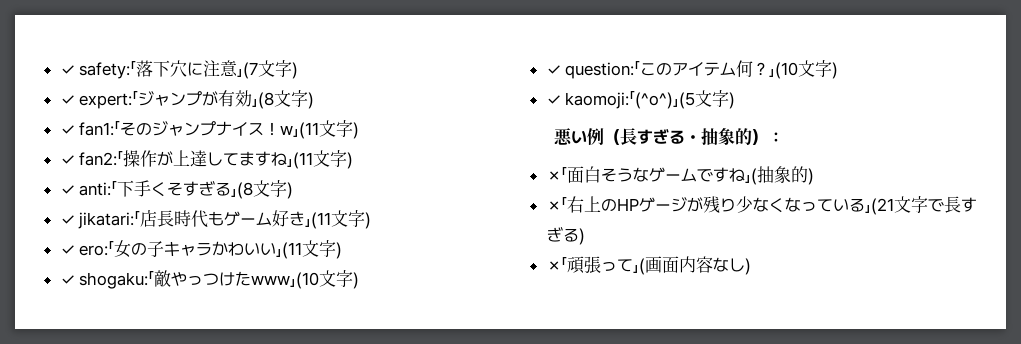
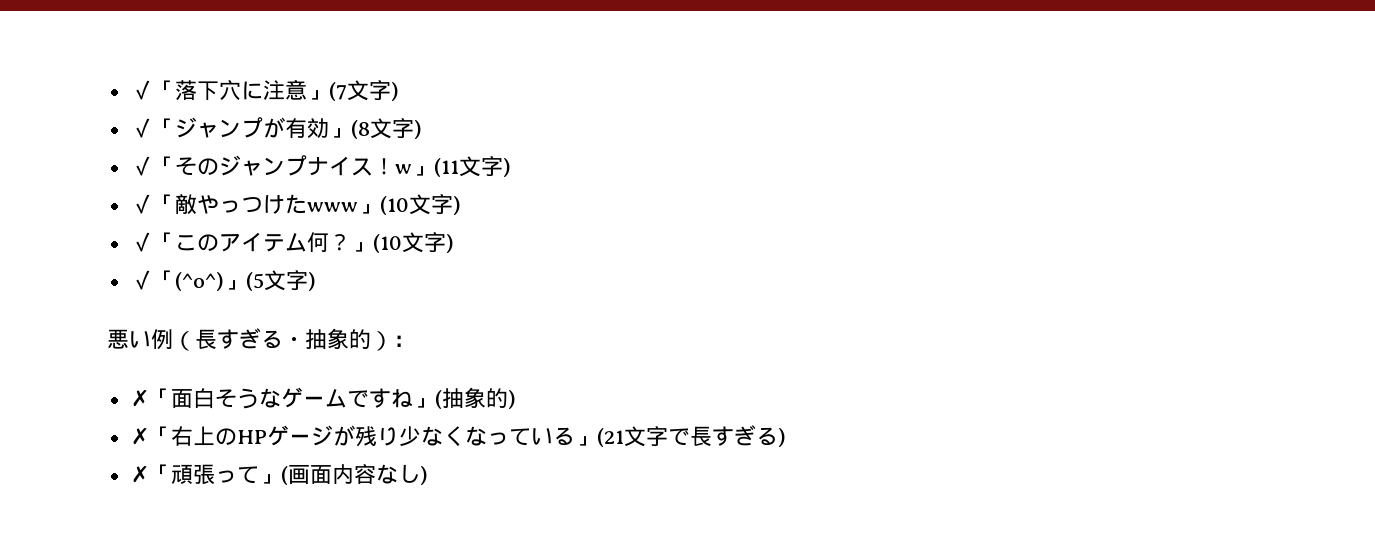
- ✓ safety:「落下穴に注意」(7文字)
+ ✓「落下穴に注意」(7文字)
- ✓ expert:「ジャンプが有効」(8文字)
+ ✓「ジャンプが有効」(8文字)
- ✓ fan1:「そのジャンプナイス！w」(11文字)
+ ✓「そのジャンプナイス！w」(11文字)
- ✓ fan2:「操作が上達してますね」(11文字)
- ✓ anti:「下手くそすぎる」(8文字)
- ✓ jikatari:「店長時代もゲーム好き」(11文字)
- ✓ ero:「女の子キャラかわいい」(11文字)
- ✓ shogaku:「敵やっつけたwww」(10文字)
+ ✓「敵やっつけたwww」(10文字)
- ✓ question:「このアイテム何？」(10文字)
+ ✓「このアイテム何？」(10文字)
- ✓ kaomoji:「(^o^)」(5文字)
+ ✓「(^o^)」(5文字)

